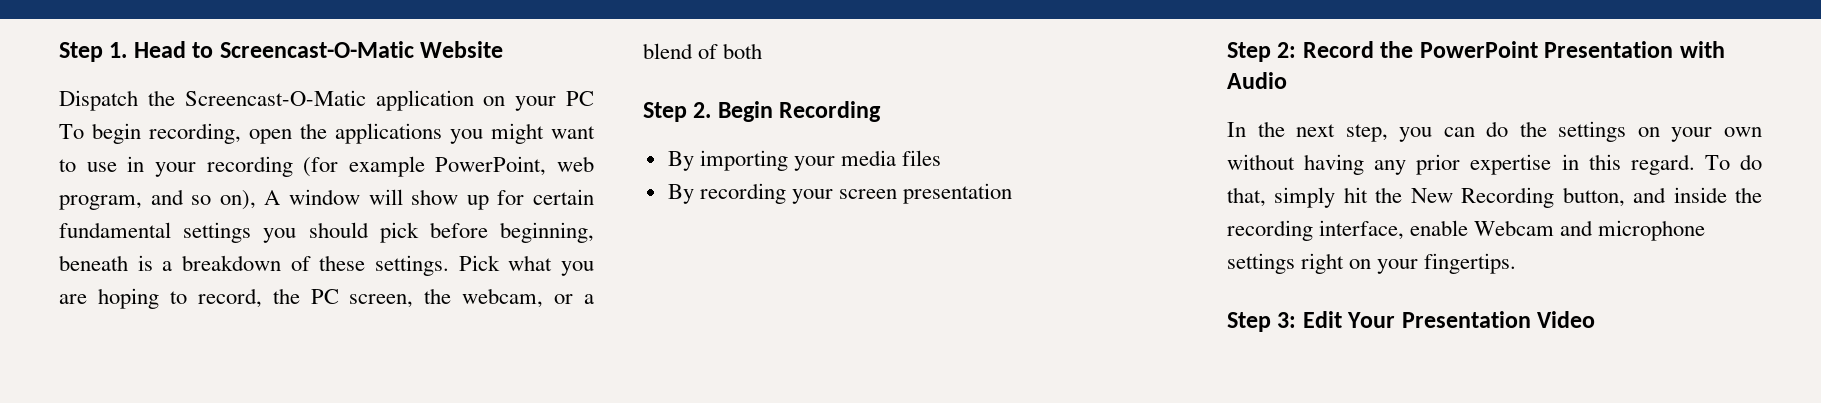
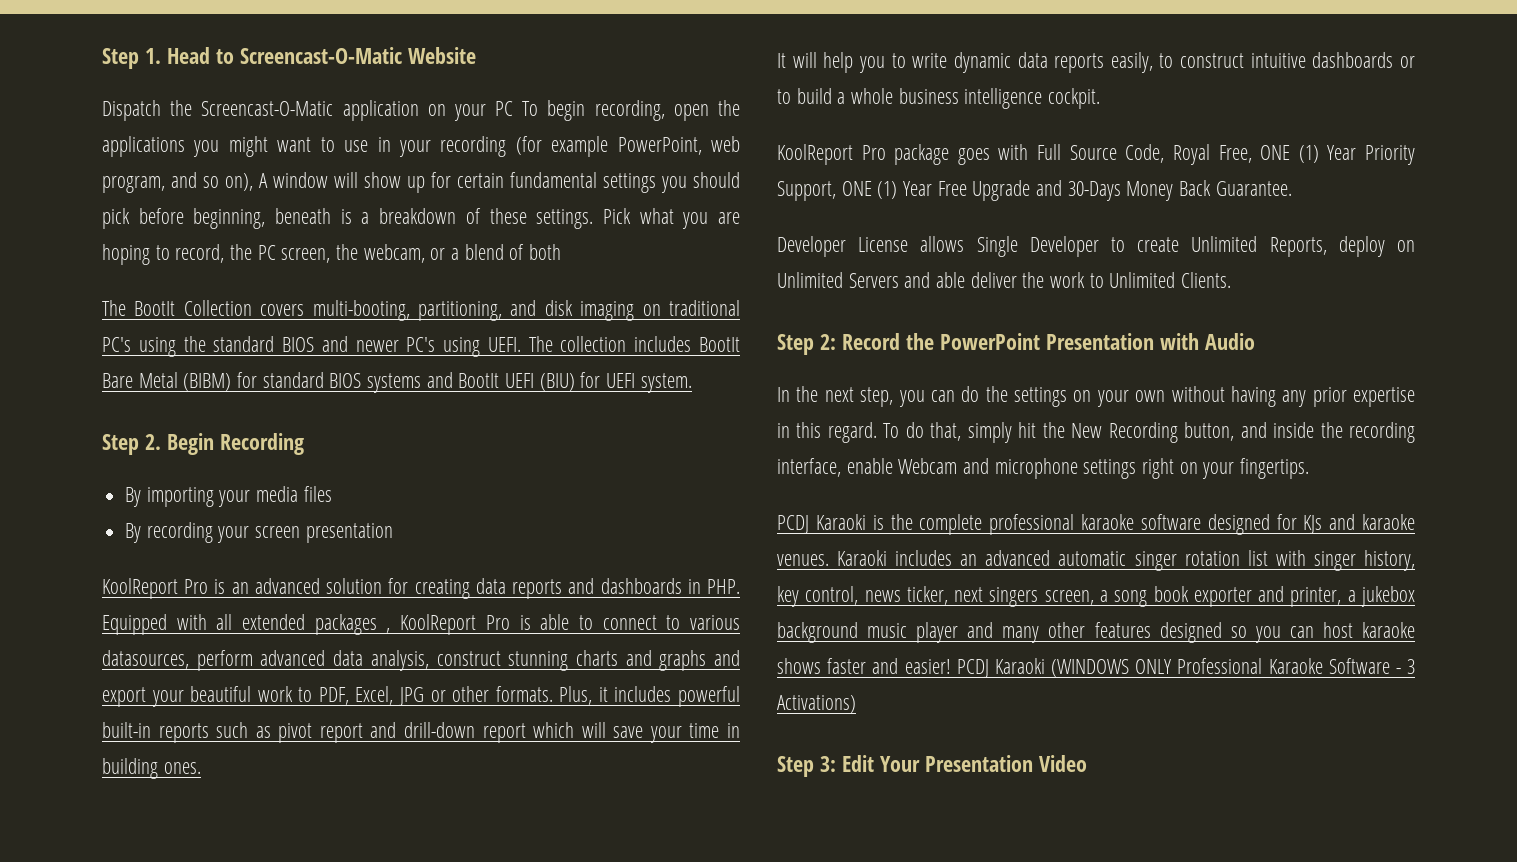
+ The BootIt Collection covers multi-booting, partitioning, and disk imaging on traditional PC's using the standard BIOS and newer PC's using UEFI. The collection includes BootIt Bare Metal (BIBM) for standard BIOS systems and BootIt UEFI (BIU) for UEFI system.
+ KoolReport Pro is an advanced solution for creating data reports and dashboards in PHP. Equipped with all extended packages , KoolReport Pro is able to connect to various datasources, perform advanced data analysis, construct stunning charts and graphs and export your beautiful work to PDF, Excel, JPG or other formats. Plus, it includes powerful built-in reports such as pivot report and drill-down report which will save your time in building ones.
+ It will help you to write dynamic data reports easily, to construct intuitive dashboards or to build a whole business intelligence cockpit.
+ KoolReport Pro package goes with Full Source Code, Royal Free, ONE (1) Year Priority Support, ONE (1) Year Free Upgrade and 30-Days Money Back Guarantee.
+ Developer License allows Single Developer to create Unlimited Reports, deploy on Unlimited Servers and able deliver the work to Unlimited Clients.
+ PCDJ Karaoki is the complete professional karaoke software designed for KJs and karaoke venues. Karaoki includes an advanced automatic singer rotation list with singer history, key control, news ticker, next singers screen, a song book exporter and printer, a jukebox background music player and many other features designed so you can host karaoke shows faster and easier! PCDJ Karaoki (WINDOWS ONLY Professional Karaoke Software - 3 Activations)

